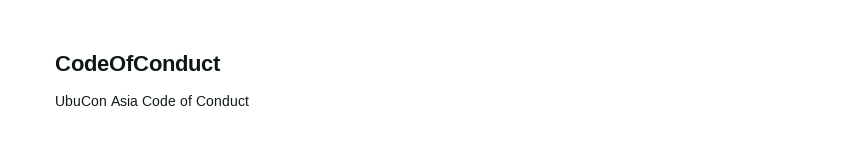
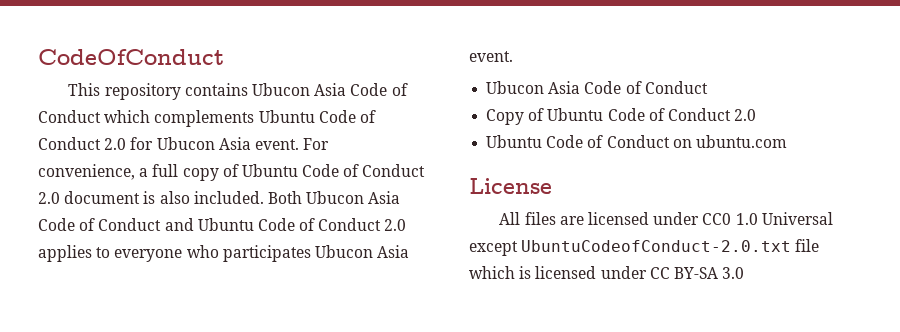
- UbuCon Asia Code of Conduct
+ This repository contains Ubucon Asia Code of Conduct which complements Ubuntu Code of Conduct 2.0 for Ubucon Asia event. For convenience, a full copy of Ubuntu Code of Conduct 2.0 document is also included. Both Ubucon Asia Code of Conduct and Ubuntu Code of Conduct 2.0 applies to everyone who participates Ubucon Asia event.
+ Ubucon Asia Code of Conduct
+ Copy of Ubuntu Code of Conduct 2.0
+ Ubuntu Code of Conduct on ubuntu.com
+ License
+ All files are licensed under CC0 1.0 Universal except UbuntuCodeofConduct-2.0.txt file which is licensed under CC BY-SA 3.0

